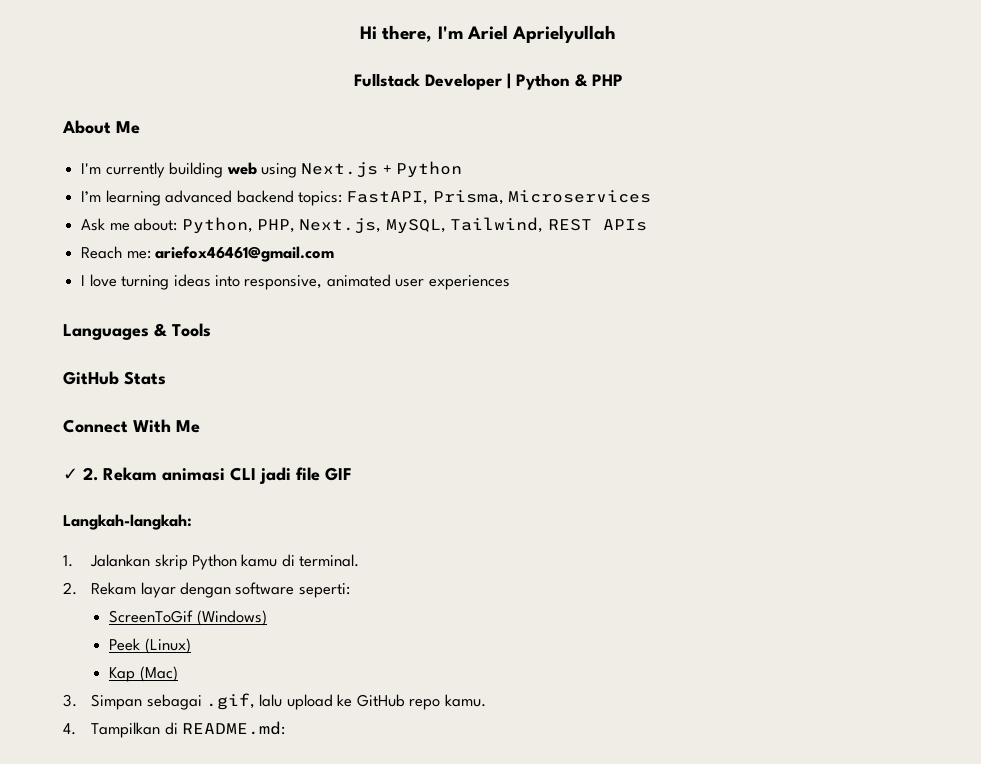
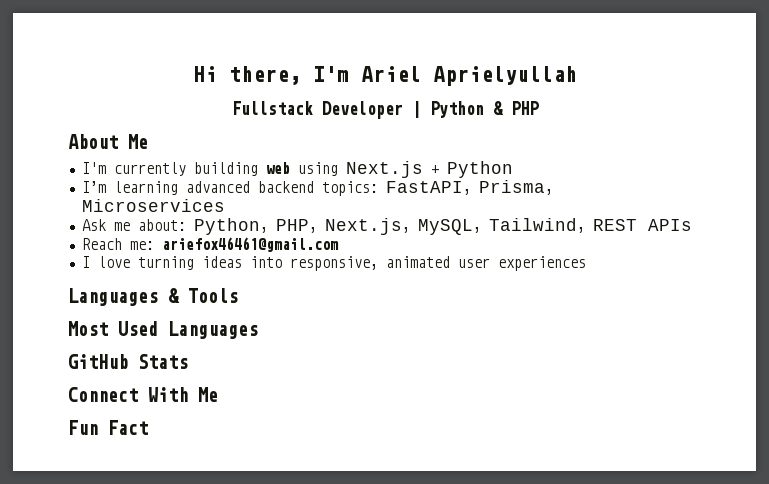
+ Most Used Languages
- ✓ 2. Rekam animasi CLI jadi file GIF
- Langkah-langkah:
- 1. Jalankan skrip Python kamu di terminal.
- 2. Rekam layar dengan software seperti:
- ScreenToGif (Windows)
- Peek (Linux)
- Kap (Mac)
- 3. Simpan sebagai .gif, lalu upload ke GitHub repo kamu.
- 4. Tampilkan di README.md:
+ Fun Fact

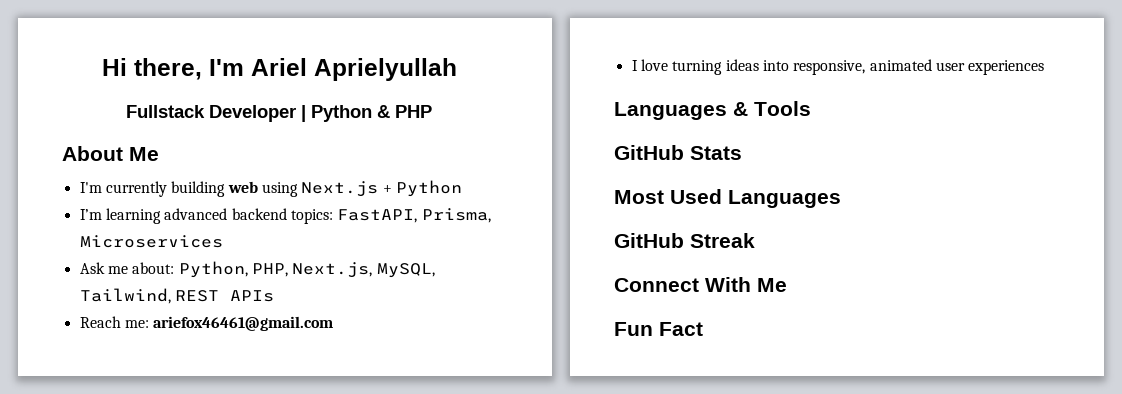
+ GitHub Stats
- GitHub Stats
+ GitHub Streak

